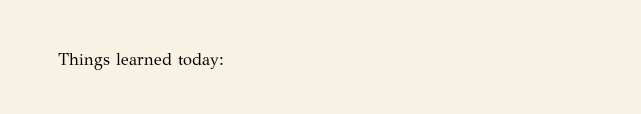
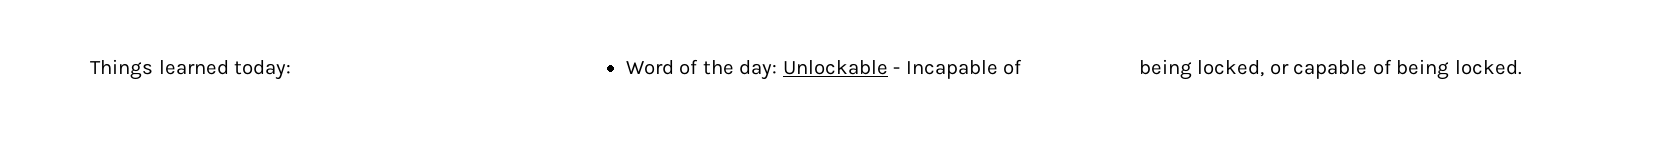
+ Word of the day: Unlockable - Incapable of being locked, or capable of being locked.

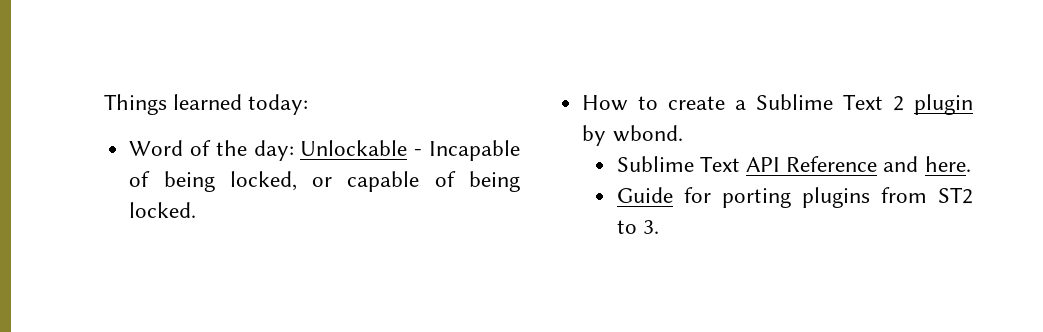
+ How to create a Sublime Text 2 plugin by wbond.
+ Sublime Text API Reference and here.
+ Guide for porting plugins from ST2 to 3.

